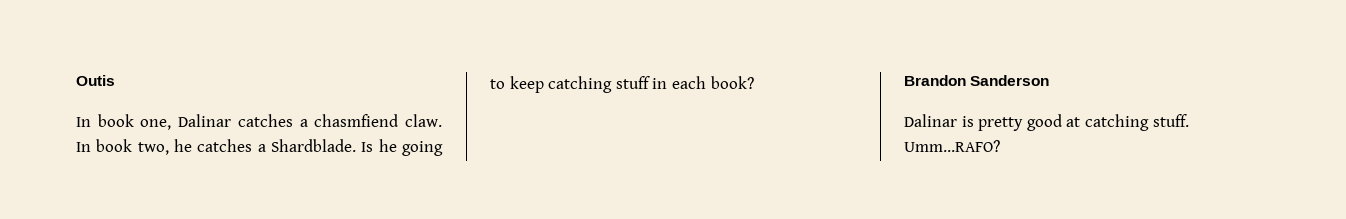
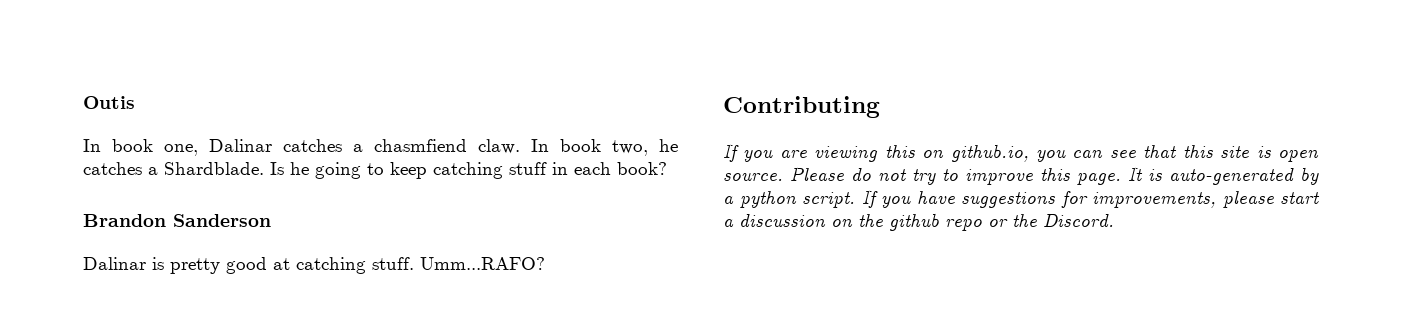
+ Contributing
+ If you are viewing this on github.io, you can see that this site is open source. Please do not try to improve this page. It is auto-generated by a python script. If you have suggestions for improvements, please start a discussion on the github repo or the Discord.

